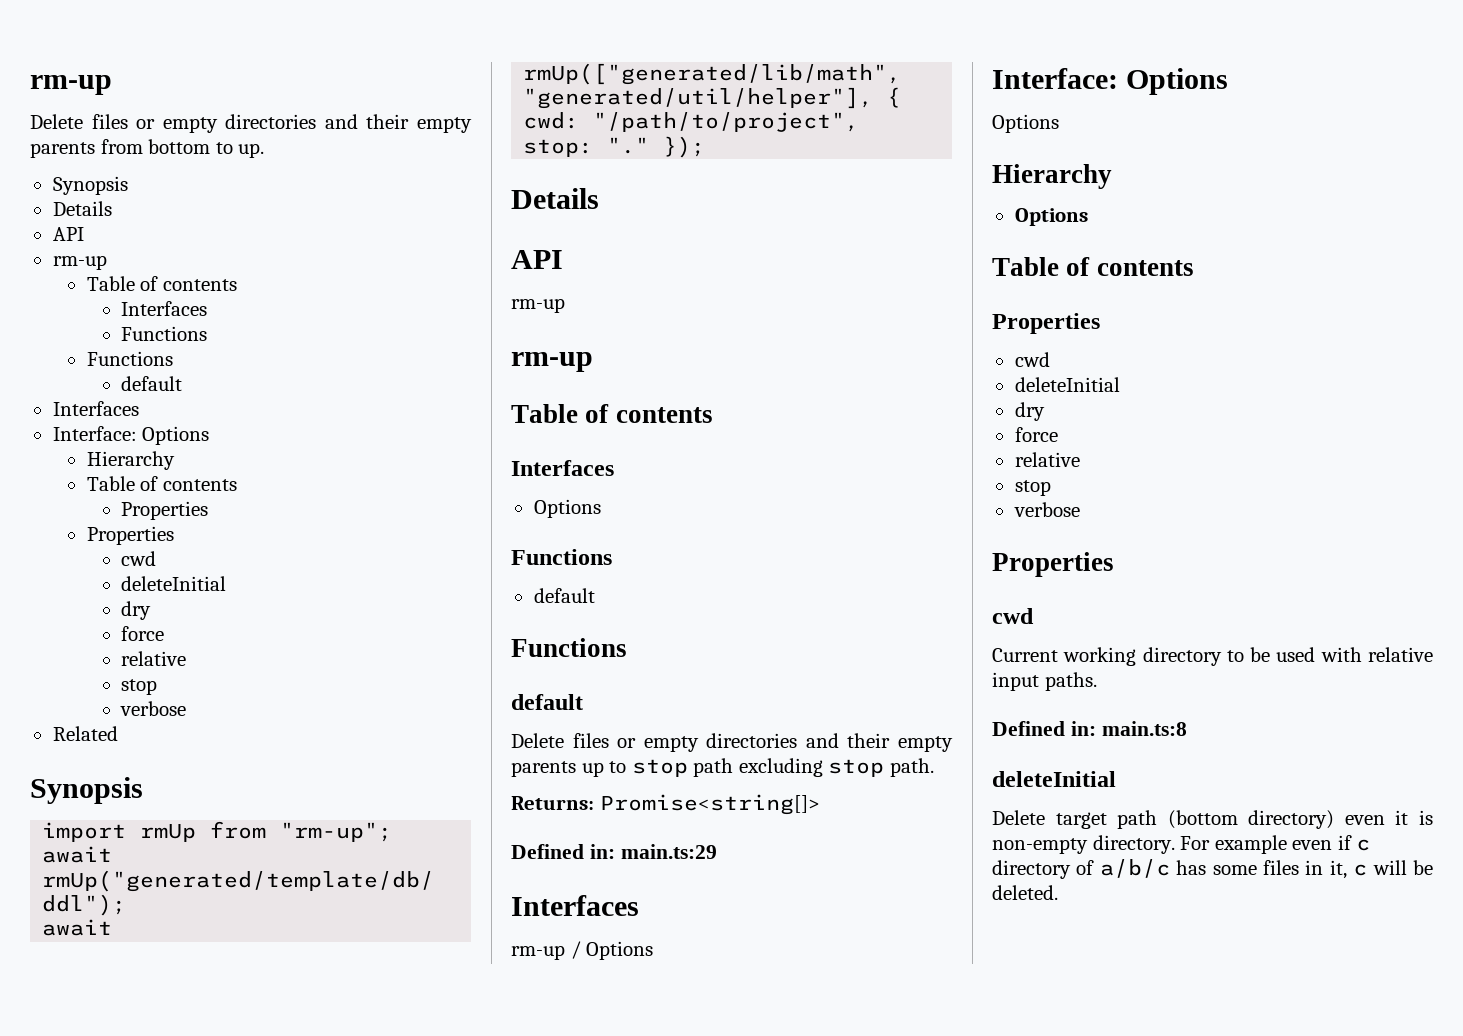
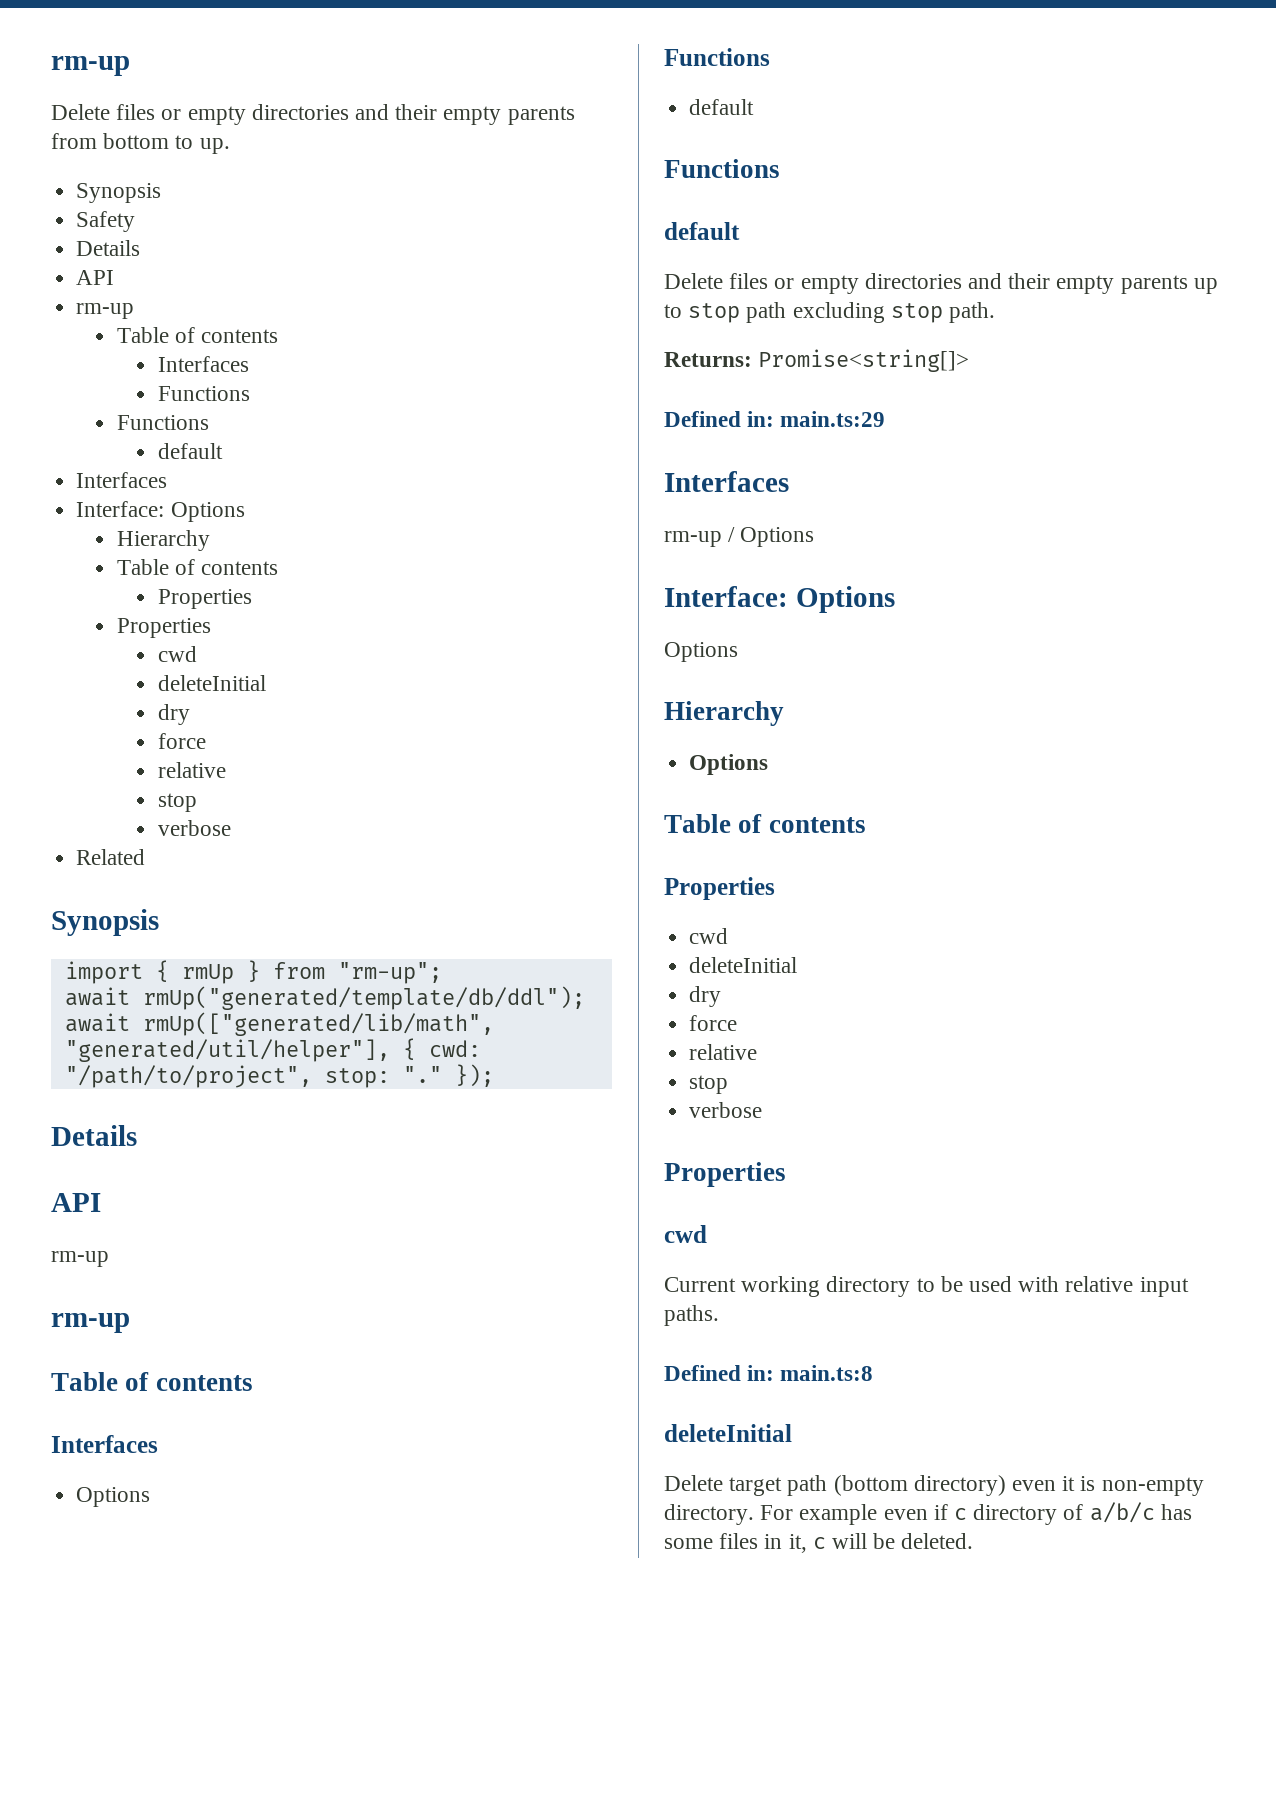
+ Safety
- import rmUp from "rm-up";
+ import { rmUp } from "rm-up";

